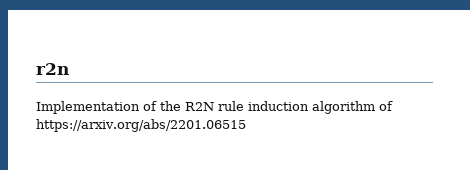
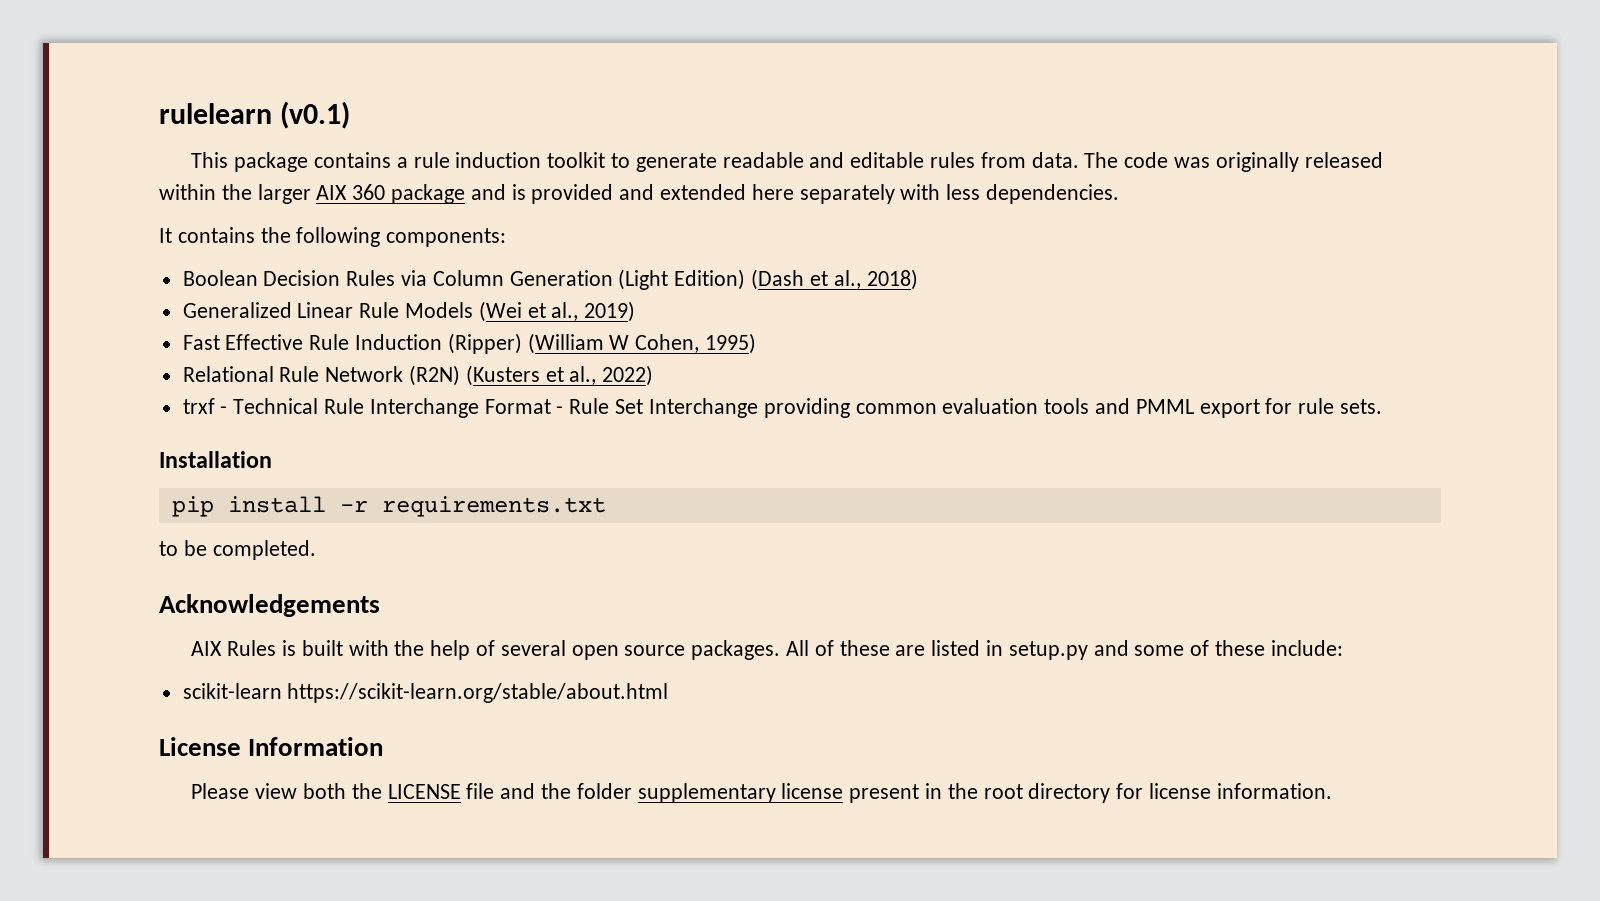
- r2n
- Implementation of the R2N rule induction algorithm of https://arxiv.org/abs/2201.06515
+ rulelearn (v0.1)
+ This package contains a rule induction toolkit to generate readable and editable rules from data. The code was originally released within the larger AIX 360 package and is provided and extended here separately with less dependencies.
+ It contains the following components:
+ Boolean Decision Rules via Column Generation (Light Edition) (Dash et al., 2018)
+ Generalized Linear Rule Models (Wei et al., 2019)
+ Fast Effective Rule Induction (Ripper) (William W Cohen, 1995)
+ Relational Rule Network (R2N) (Kusters et al., 2022)
+ trxf - Technical Rule Interchange Format - Rule Set Interchange providing common evaluation tools and PMML export for rule sets.
+ Installation
+ pip install -r requirements.txt
+ to be completed.
+ Acknowledgements
+ AIX Rules is built with the help of several open source packages. All of these are listed in setup.py and some of these include:
+ scikit-learn https://scikit-learn.org/stable/about.html
+ License Information
+ Please view both the LICENSE file and the folder supplementary license present in the root directory for license information.

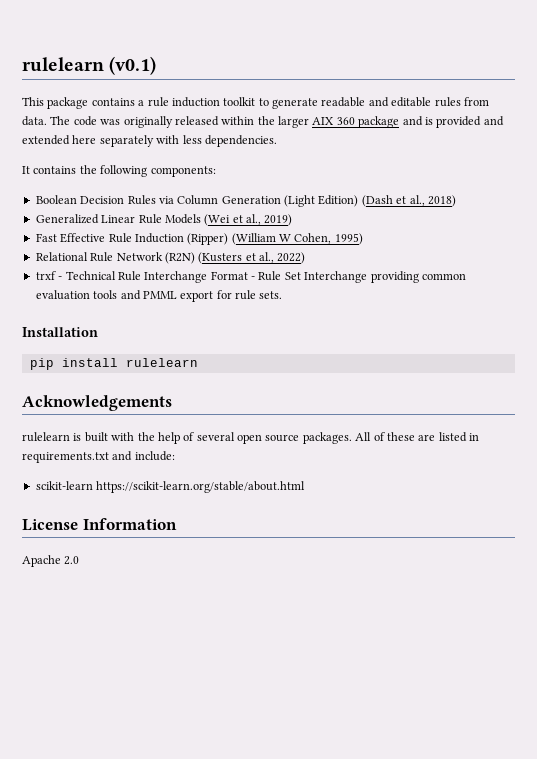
- pip install -r requirements.txt
- to be completed.
+ pip install rulelearn
- AIX Rules is built with the help of several open source packages.
+ rulelearn is built with the help of several open source packages.
- All of these are listed in setup.py and some of these include:
+ All of these are listed in requirements.txt and include:
- Please view both the LICENSE file and the folder supplementary license present in the root directory for license information.
+ Apache 2.0

